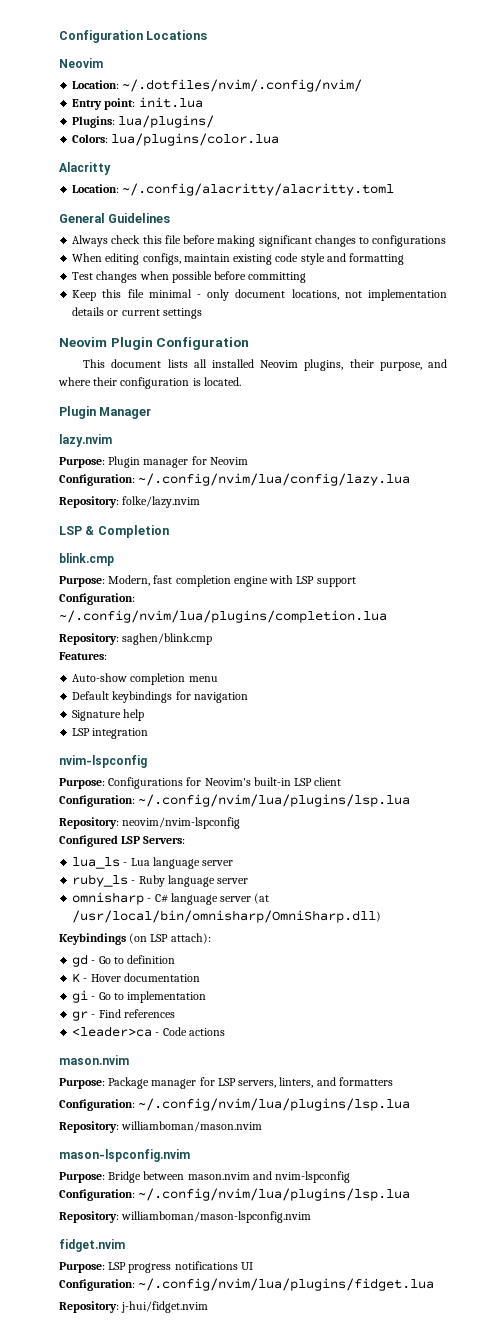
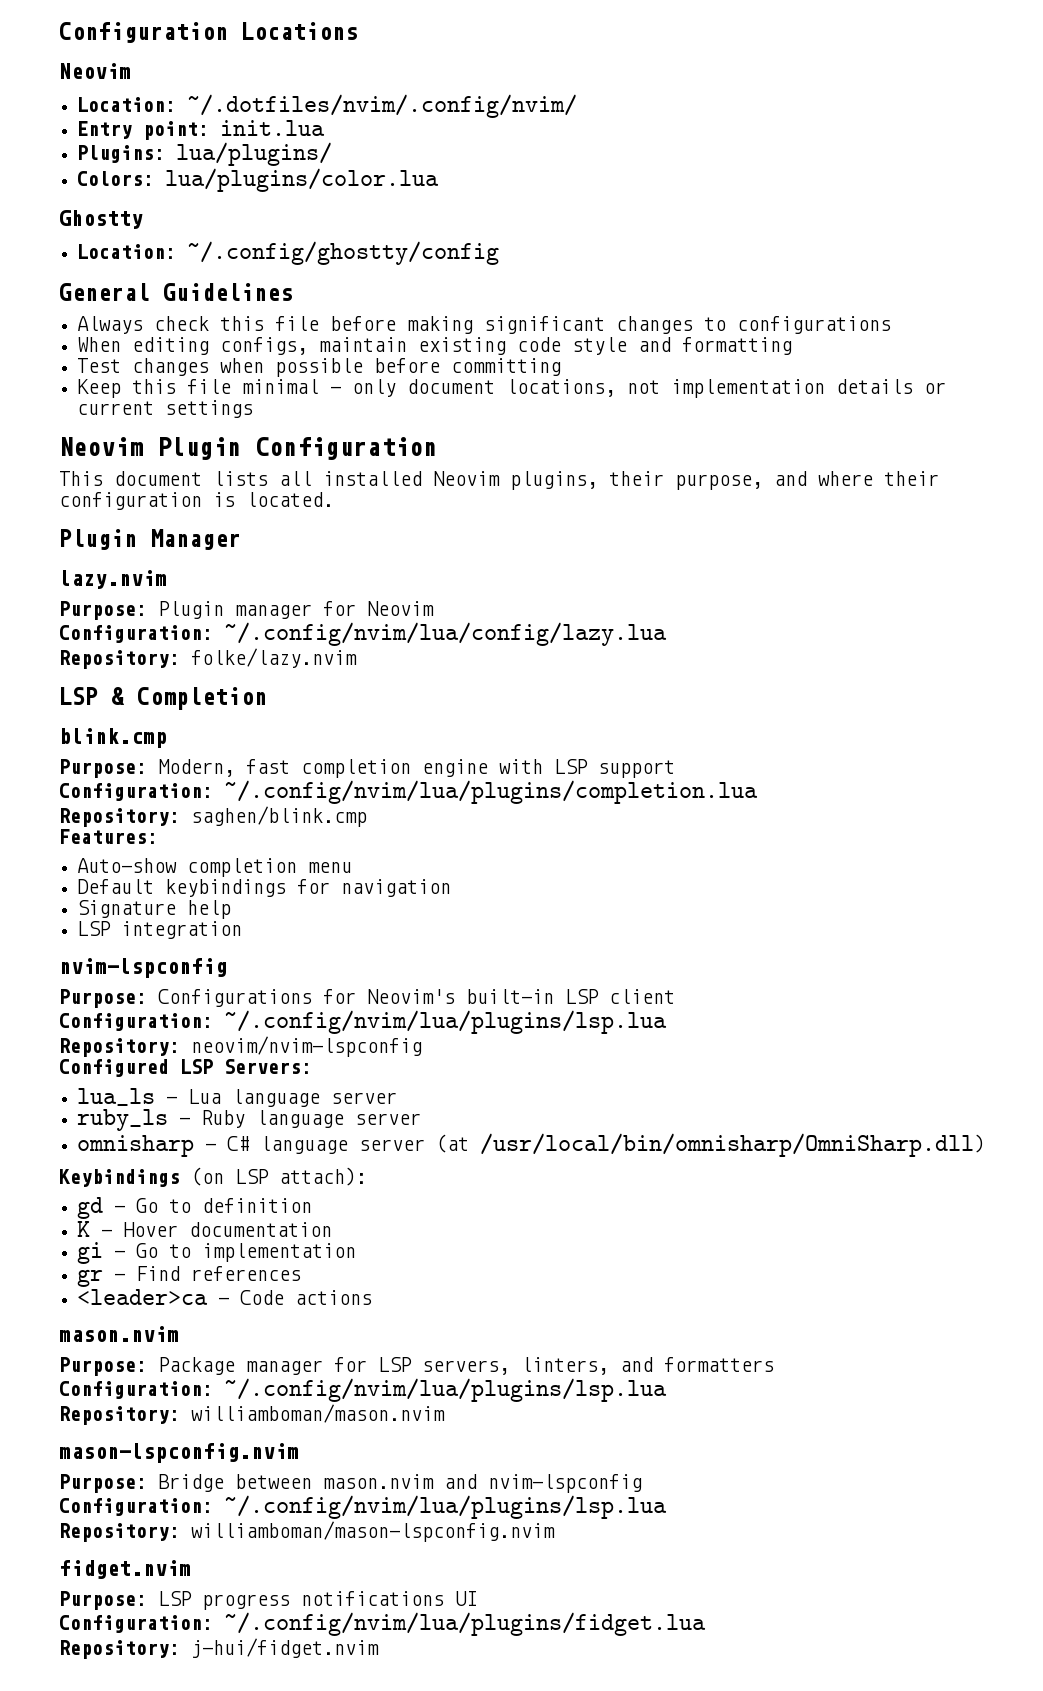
- Alacritty
- Location: ~/.config/alacritty/alacritty.toml
+ Ghostty
+ Location: ~/.config/ghostty/config

